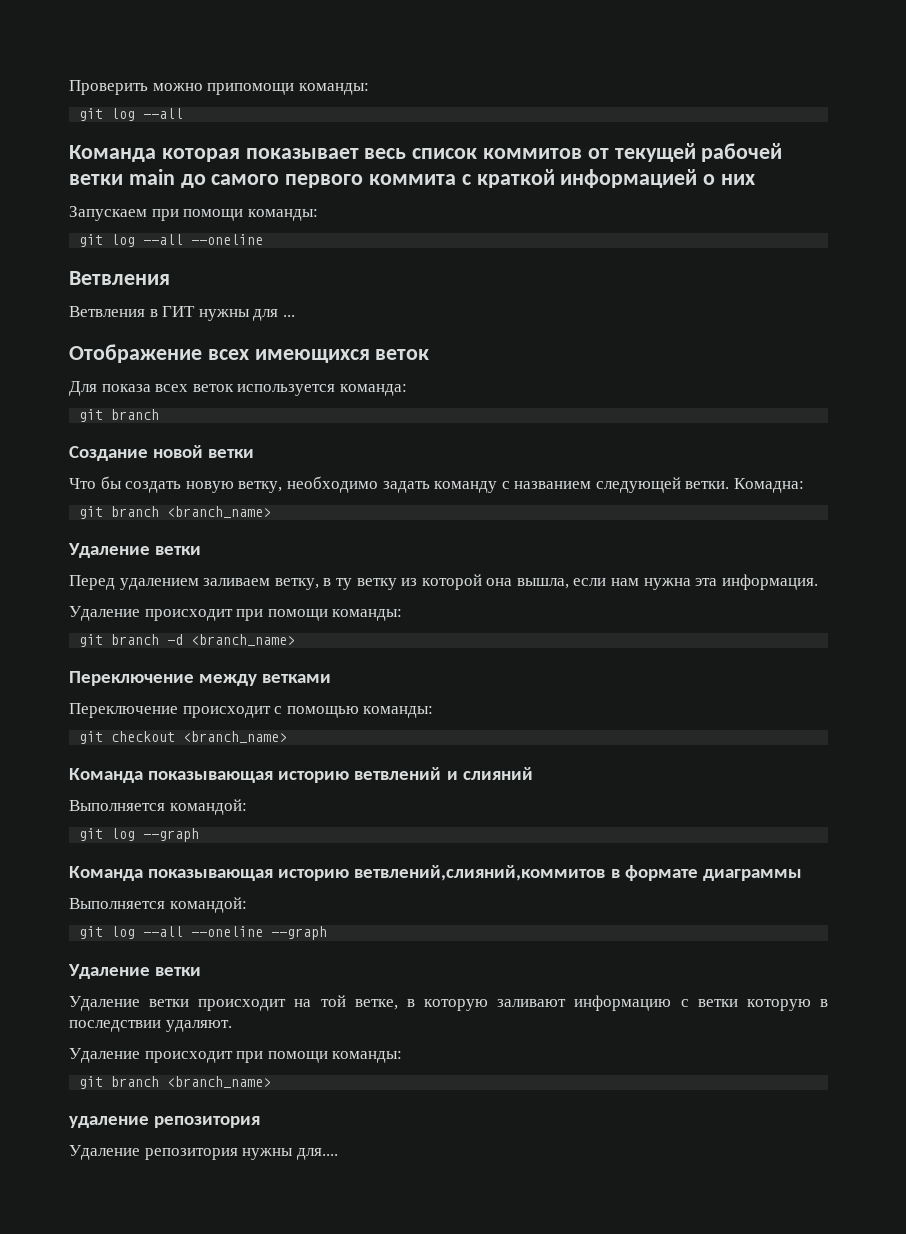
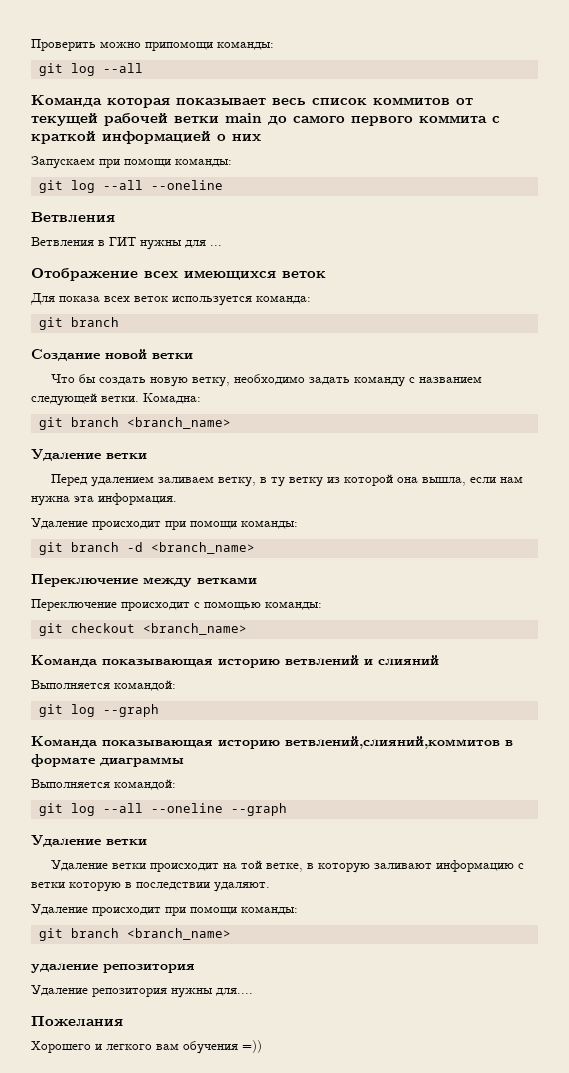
+ Пожелания
+ Хорошего и легкого вам обучения =))

